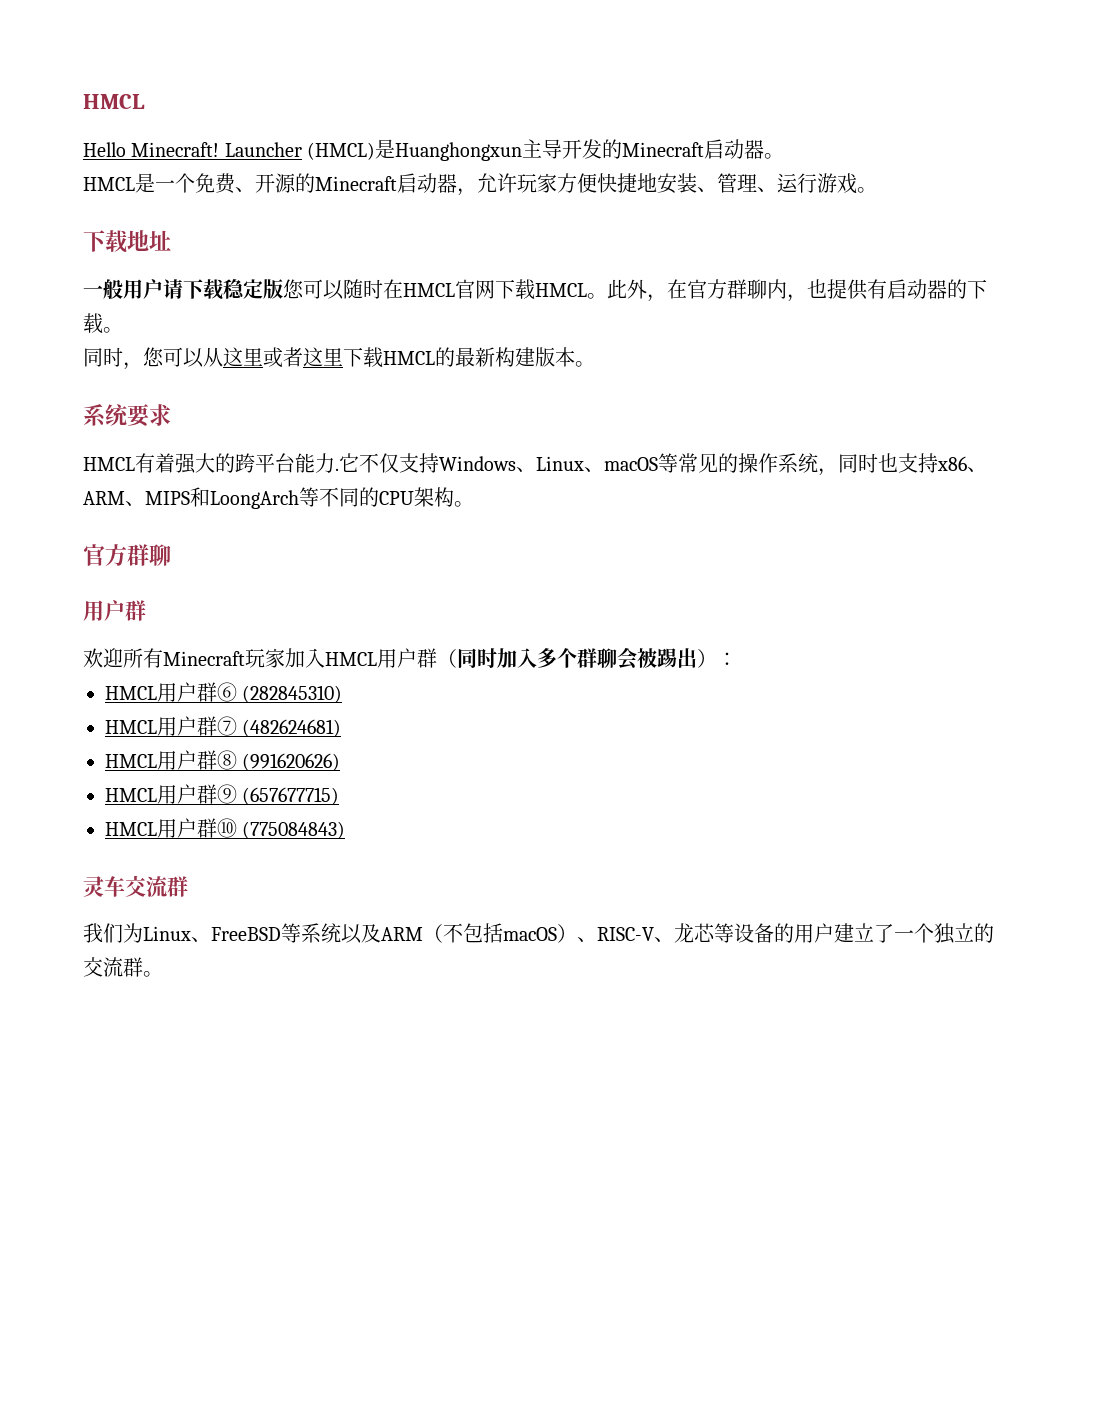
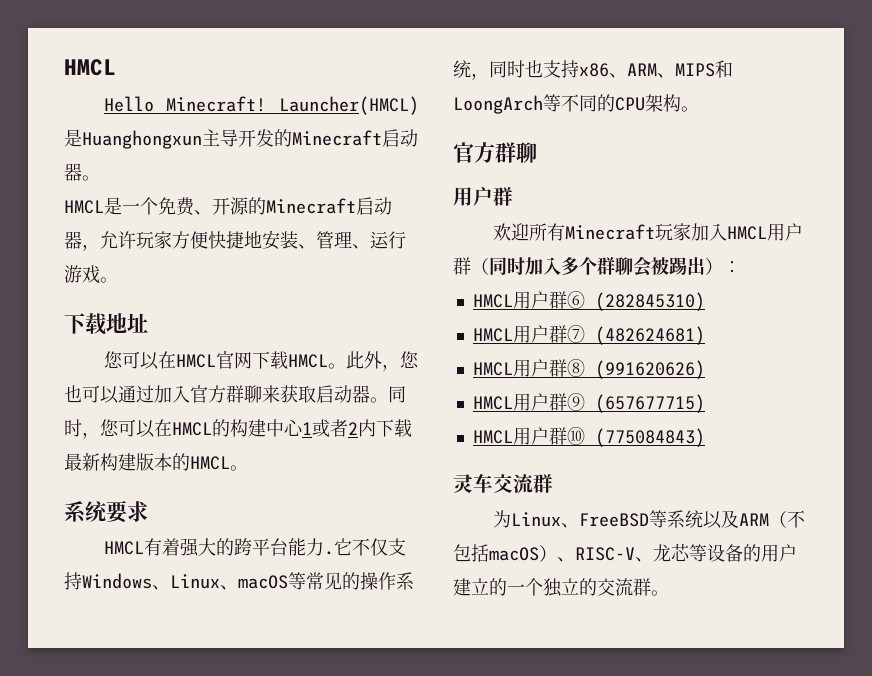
- Launcher (HMCL)是Huanghongxun主导开发的Minecraft启动器。
+ Launcher(HMCL)是Huanghongxun主导开发的Minecraft启动器。
- 一般用户请下载稳定版您可以随时在HMCL官网下载HMCL。
+ 您可以在HMCL官网下载HMCL。
- 此外，在官方群聊内，也提供有启动器的下载。
- 同时，您可以从这里或者这里下载HMCL的最新构建版本。
+ 此外，您也可以通过加入官方群聊来获取启动器。同时，您可以在HMCL的构建中心1或者2内下载最新构建版本的HMCL。
- 我们为Linux、FreeBSD等系统以及ARM（不包括macOS）、RISC-V、龙芯等设备的用户建立了一个独立的交流群。
+ 为Linux、FreeBSD等系统以及ARM（不包括macOS）、RISC-V、龙芯等设备的用户建立的一个独立的交流群。

